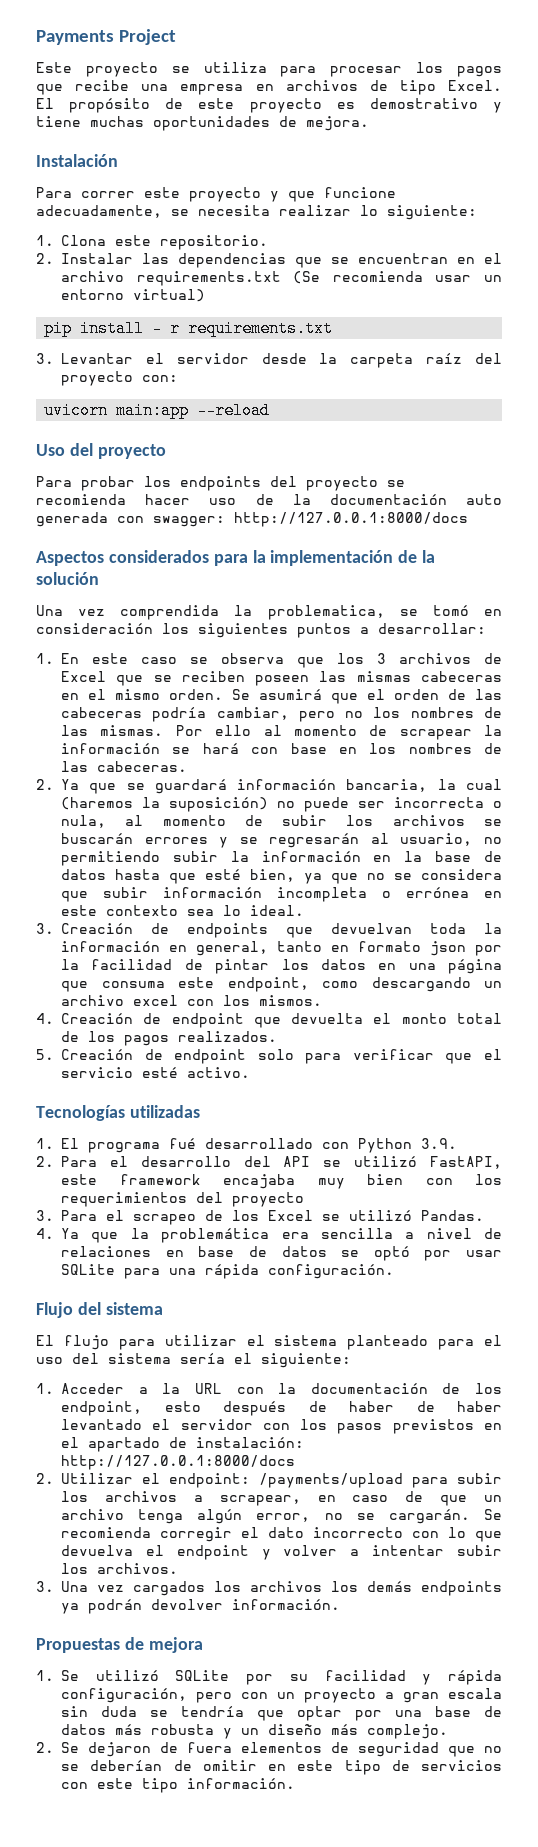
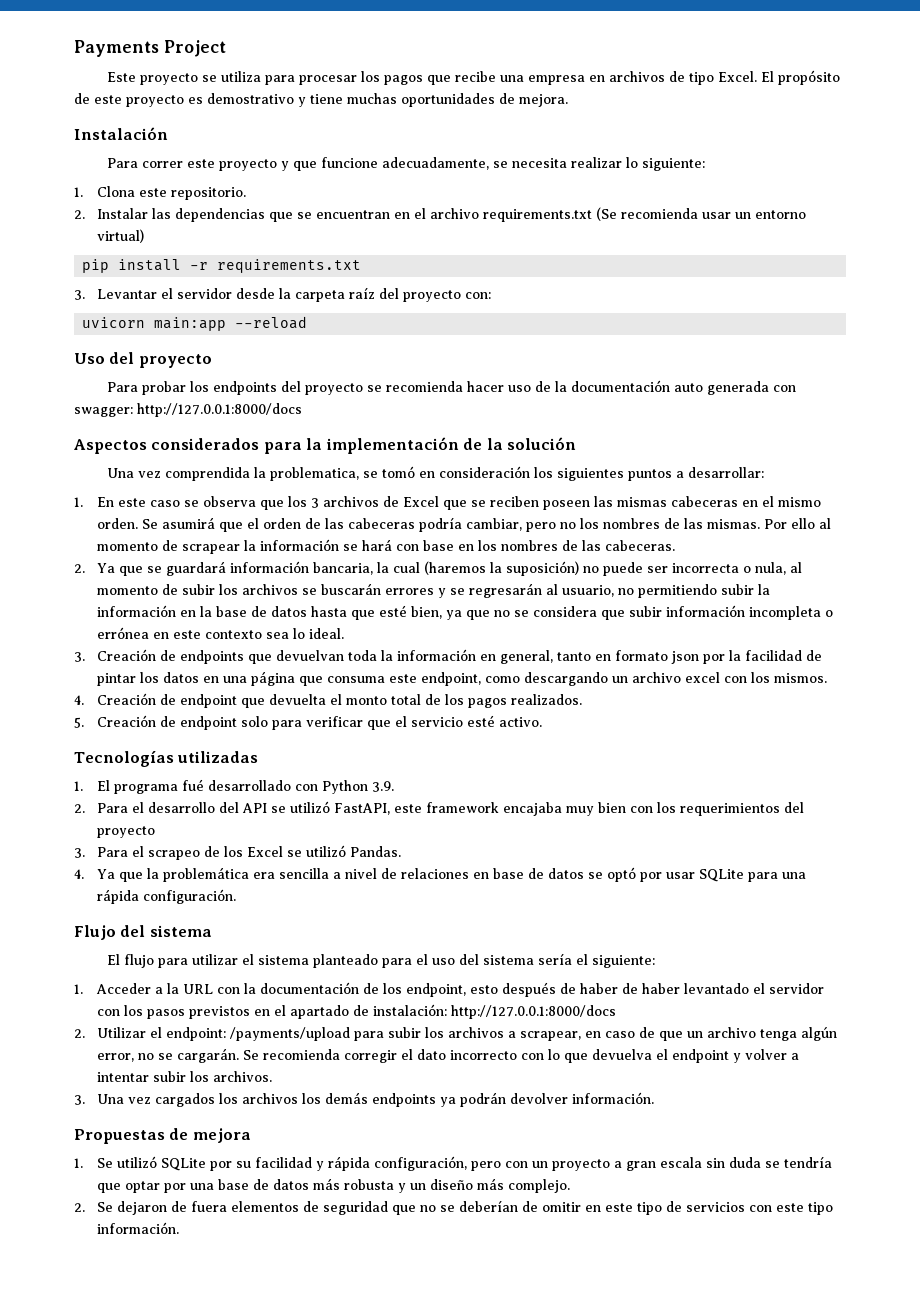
- pip install - r requirements.txt
+ pip install -r requirements.txt

